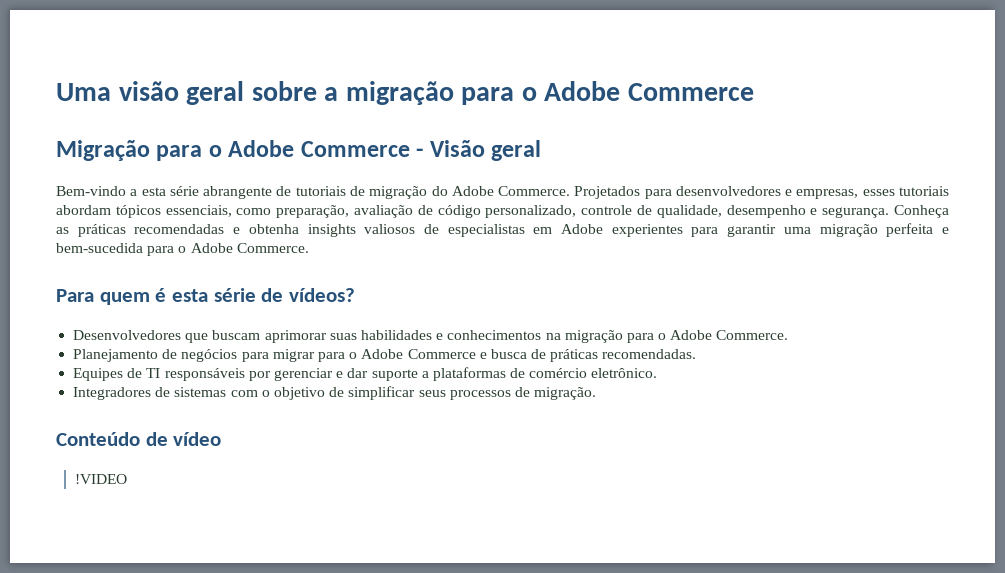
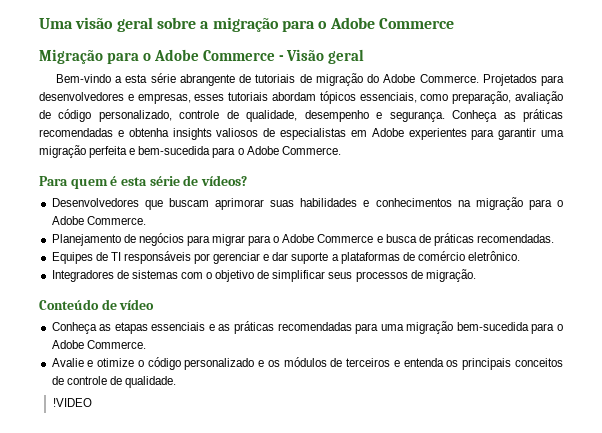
+ Conheça as etapas essenciais e as práticas recomendadas para uma migração bem-sucedida para o Adobe Commerce.
+ Avalie e otimize o código personalizado e os módulos de terceiros e entenda os principais conceitos de controle de qualidade.

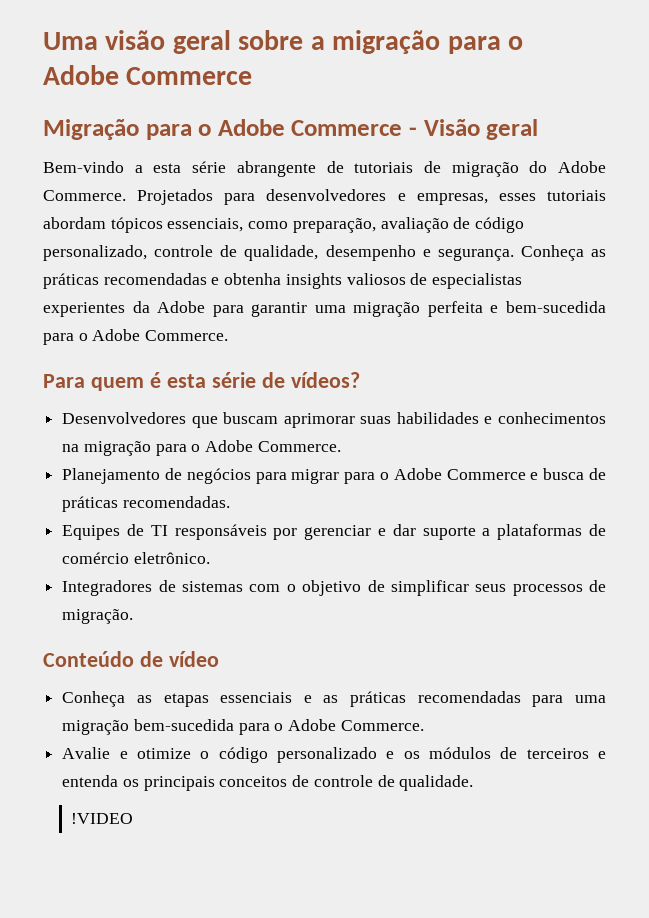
- Conheça as práticas recomendadas e obtenha insights valiosos de especialistas em Adobe experientes para garantir uma migração perfeita e bem-sucedida para o Adobe Commerce.
+ Conheça as práticas recomendadas e obtenha insights valiosos de especialistas experientes da Adobe para garantir uma migração perfeita e bem-sucedida para o Adobe Commerce.

